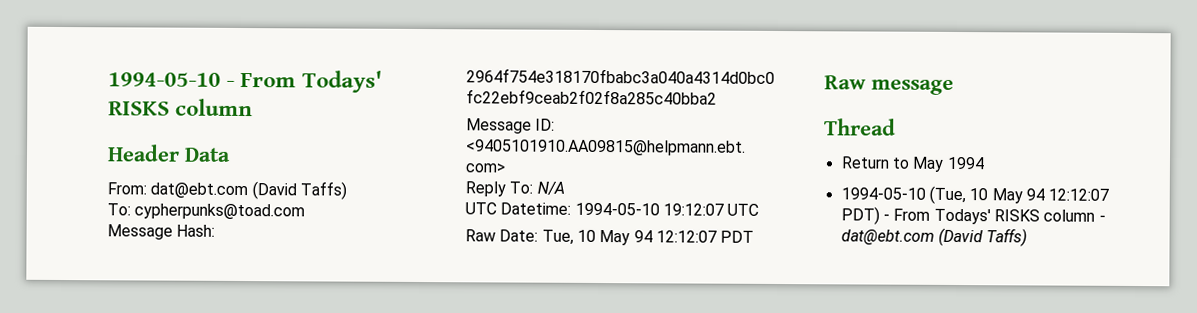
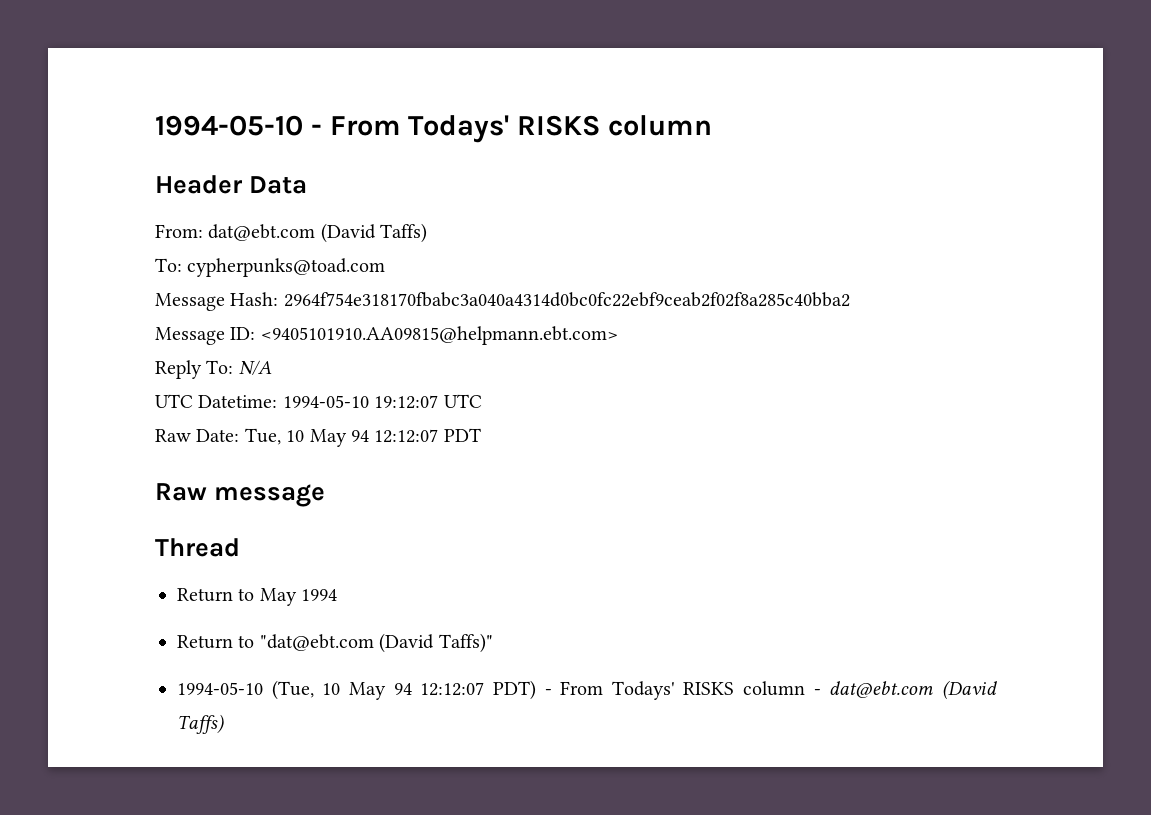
+ Return to "dat@ebt.com (David Taffs)"

